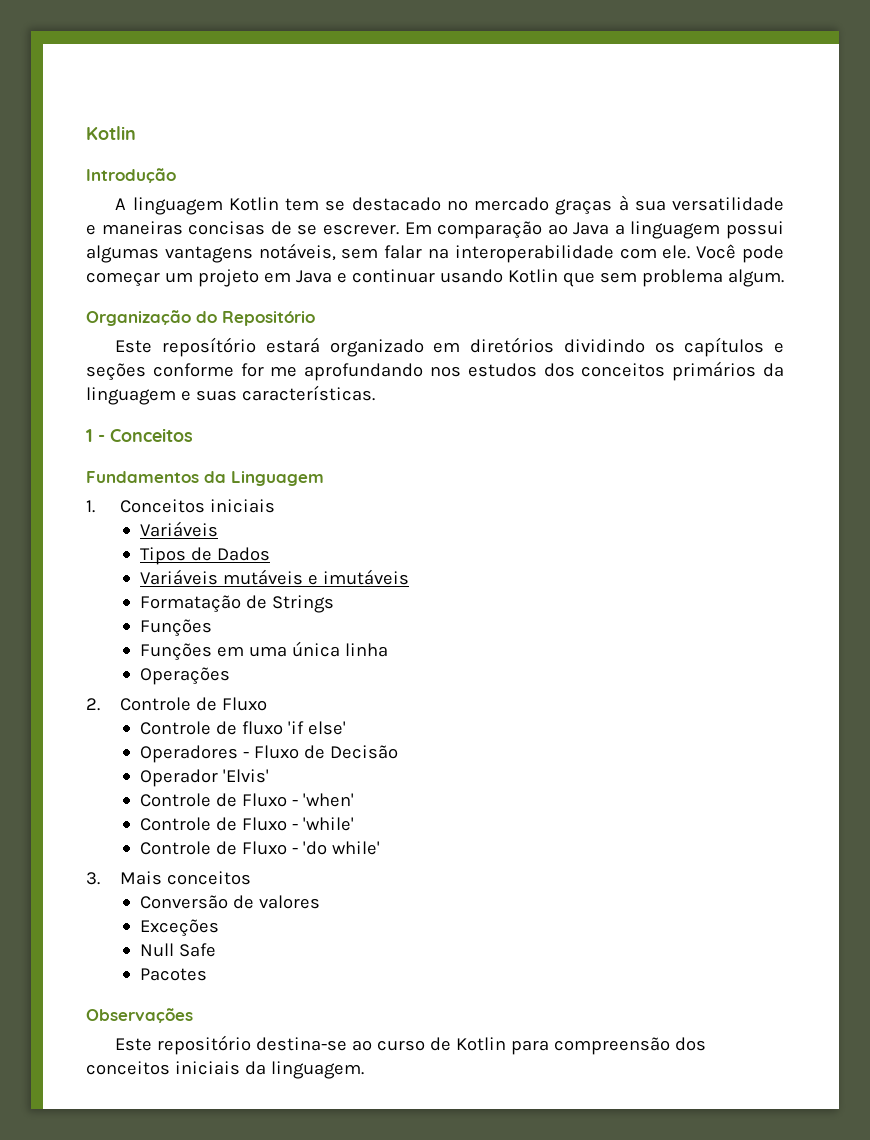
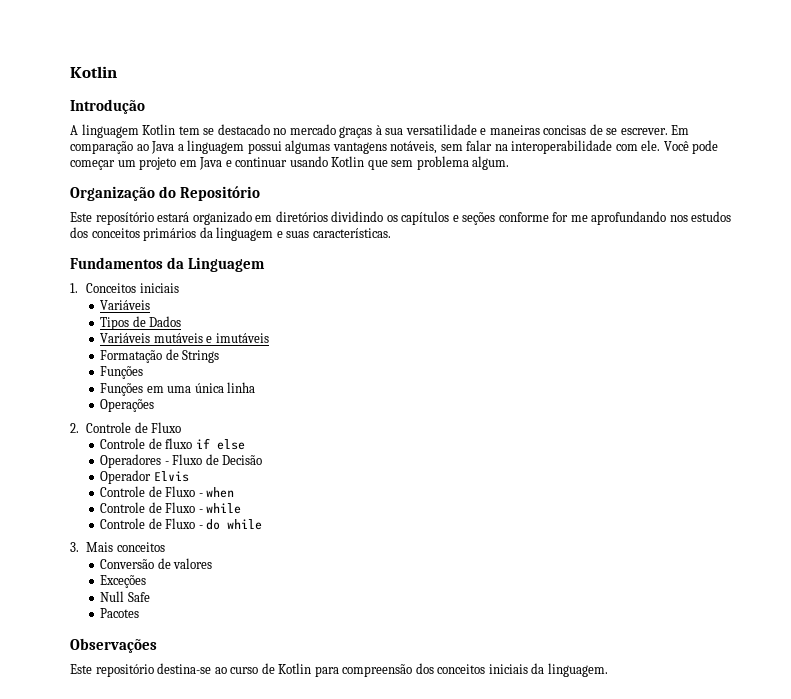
- 1 - Conceitos
- Controle de fluxo 'if else'
+ Controle de fluxo if else
- Operador 'Elvis'
- Controle de Fluxo - 'when'
- Controle de Fluxo - 'while'
- Controle de Fluxo - 'do while'
+ Operador Elvis
+ Controle de Fluxo - when
+ Controle de Fluxo - while
+ Controle de Fluxo - do while

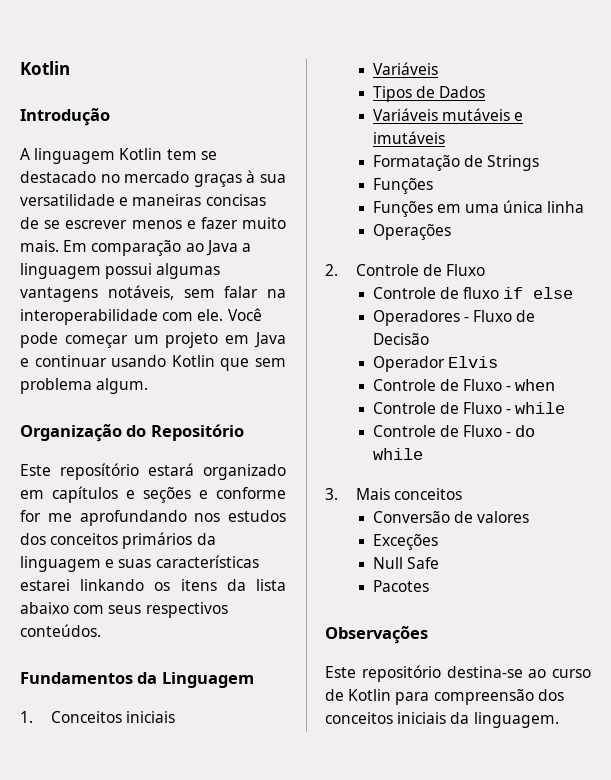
- A linguagem Kotlin tem se destacado no mercado graças à sua versatilidade e maneiras concisas de se escrever.
+ A linguagem Kotlin tem se destacado no mercado graças à sua versatilidade e maneiras concisas de se escrever menos e fazer muito mais.
- Este reposítório estará organizado em diretórios dividindo os capítulos e seções conforme for me aprofundando nos estudos dos conceitos primários da linguagem e suas características.
+ Este reposítório estará organizado em capítulos e seções e conforme for me aprofundando nos estudos dos conceitos primários da linguagem e suas características estarei linkando os itens da lista abaixo com seus respectivos conteúdos.

